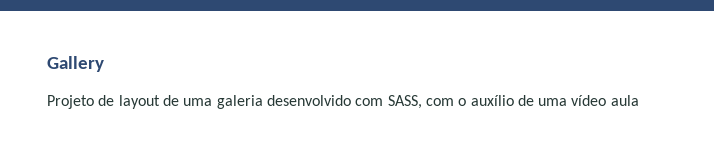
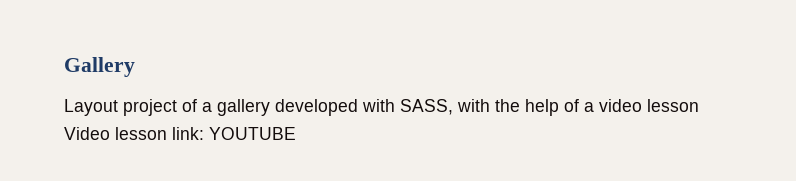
- Projeto de layout de uma galeria desenvolvido com SASS, com o auxílio de uma vídeo aula
+ Layout project of a gallery developed with SASS, with the help of a video lesson
+ Video lesson link: YOUTUBE

